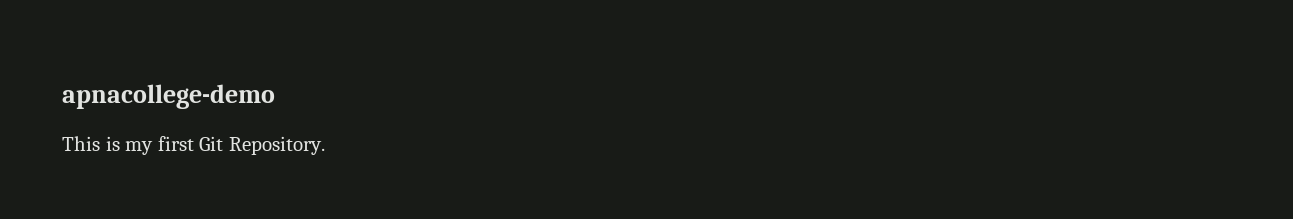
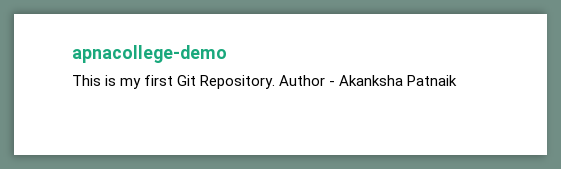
+ Author - Akanksha Patnaik

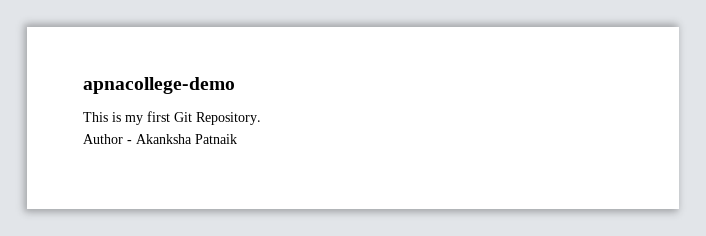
- This is my first Git Repository. Author - Akanksha Patnaik
+ This is my first Git Repository.
+ Author - Akanksha Patnaik

